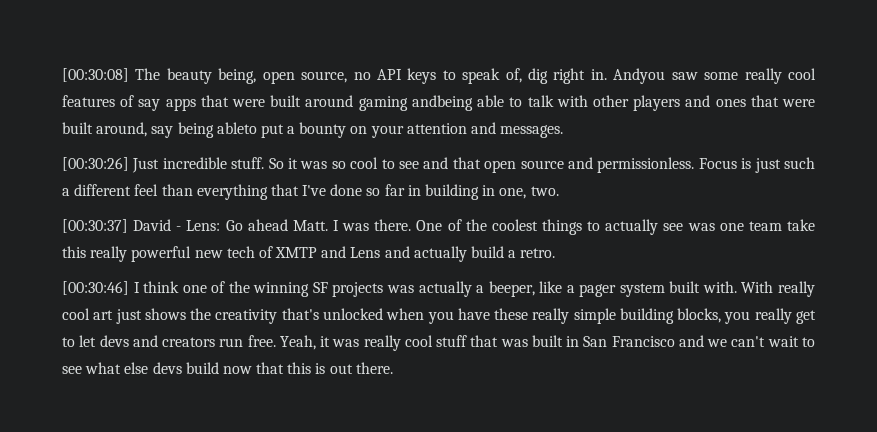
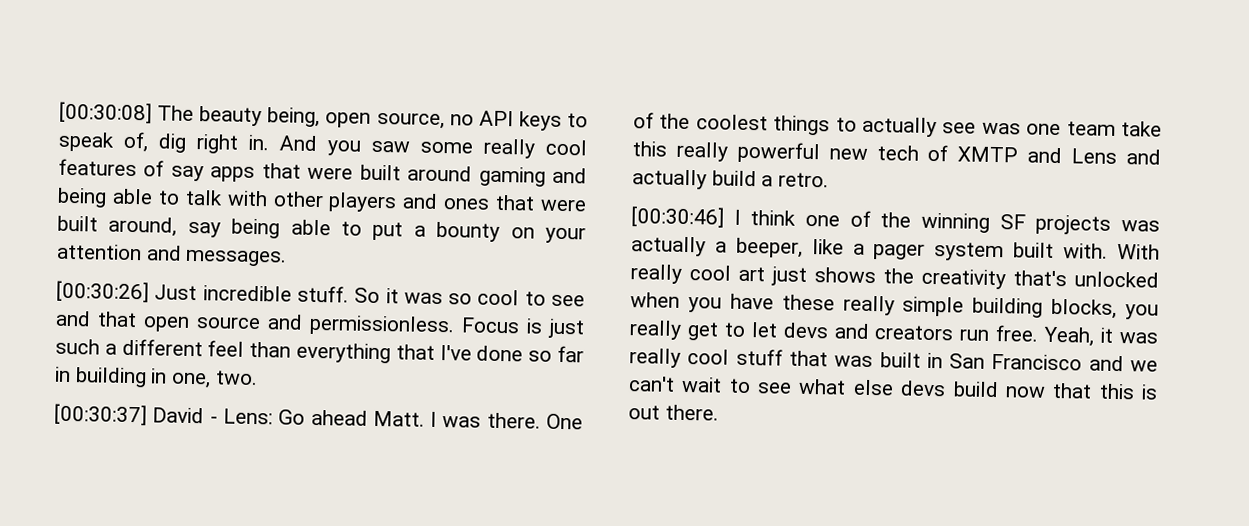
- Andyou saw some really cool features of say apps that were built around gaming andbeing able to talk with other players and ones that were built around, say being ableto put a bounty on your attention and messages.
+ And you saw some really cool features of say apps that were built around gaming and being able to talk with other players and ones that were built around, say being able to put a bounty on your attention and messages.

